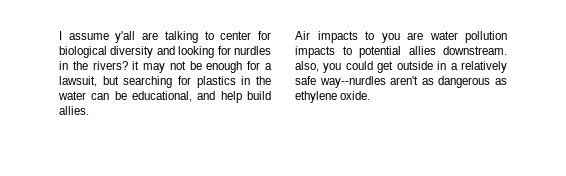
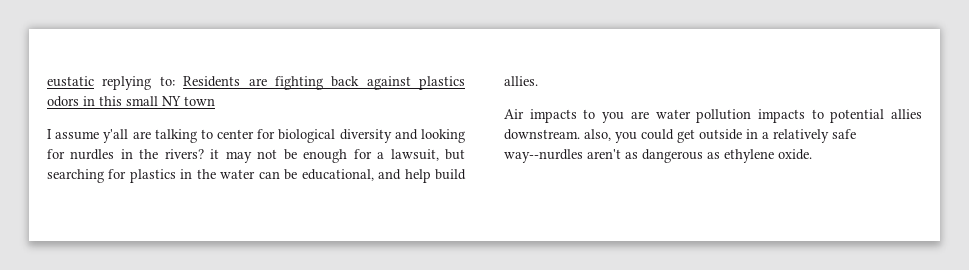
+ eustatic replying to: Residents are fighting back against plastics odors in this small NY town

